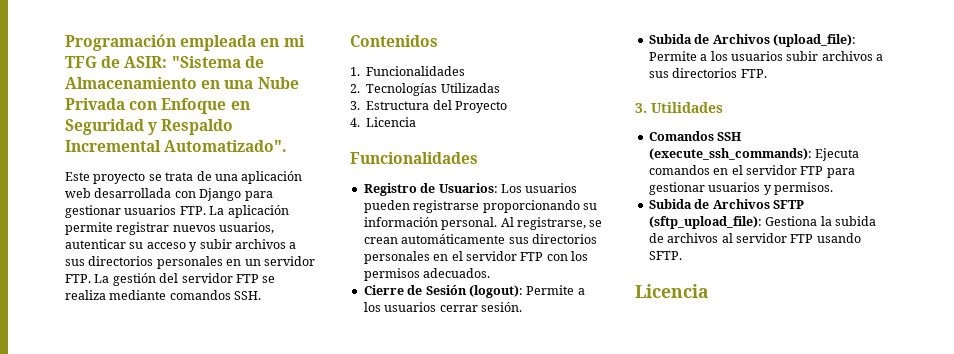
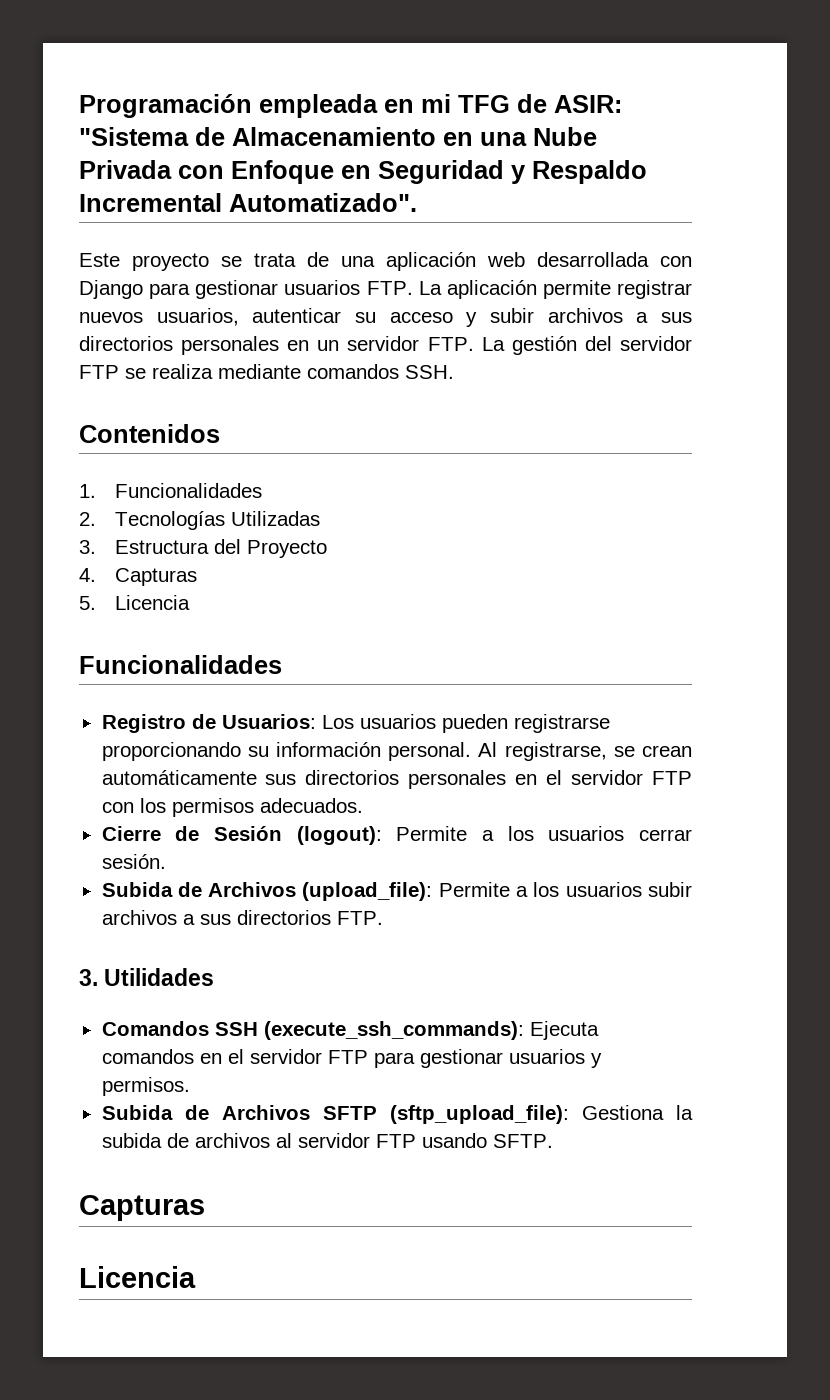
- 4. Licencia
+ 4. Capturas
+ 5. Licencia
  Subida de Archivos SFTP (sftp_upload_file): Gestiona la subida de archivos al servidor FTP usando SFTP.
+ Capturas

